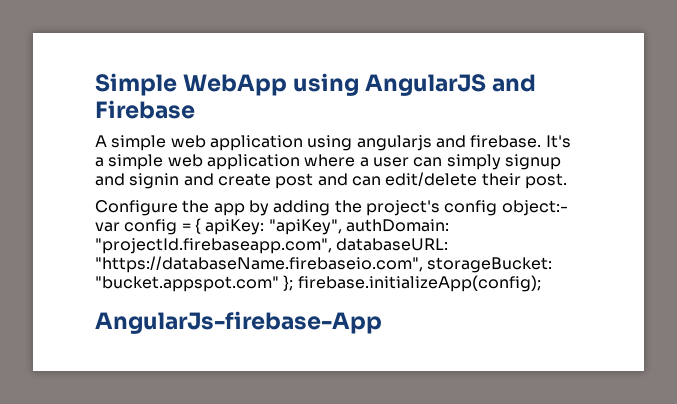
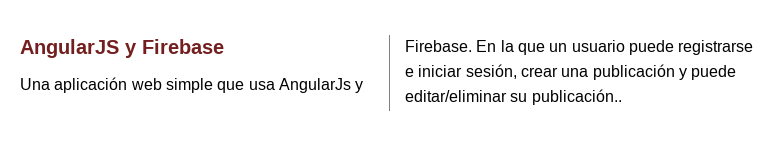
- Simple WebApp using AngularJS and Firebase
- A simple web application using angularjs and firebase. It's a simple web application where a user can simply signup and signin and create post and can edit/delete their post.
- Configure the app by adding the project's config object:- var config = { apiKey: "apiKey", authDomain: "projectId.firebaseapp.com", databaseURL: "https://databaseName.firebaseio.com", storageBucket: "bucket.appspot.com" }; firebase.initializeApp(config);
- AngularJs-firebase-App
+ AngularJS y Firebase
+ Una aplicación web simple que usa AngularJs y Firebase. En la que un usuario puede registrarse e iniciar sesión, crear una publicación y puede editar/eliminar su publicación..

